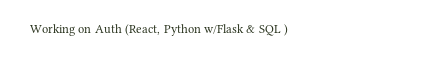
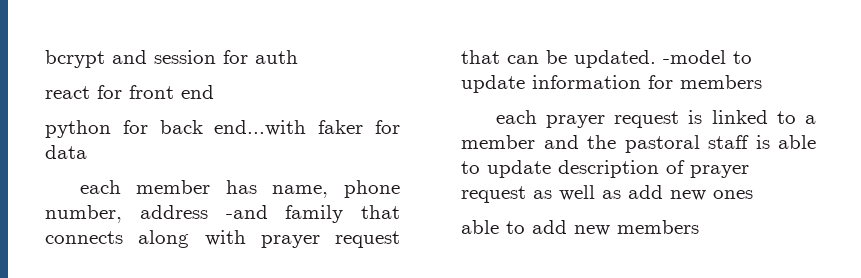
- Working on Auth (React, Python w/Flask & SQL )
+ bcrypt and session for auth
+ react for front end
+ python for back end...with faker for data
+ each member has name, phone number, address -and family that connects along with prayer request that can be updated. -model to update information for members
+ each prayer request is linked to a member and the pastoral staff is able to update description of prayer request as well as add new ones
+ able to add new members

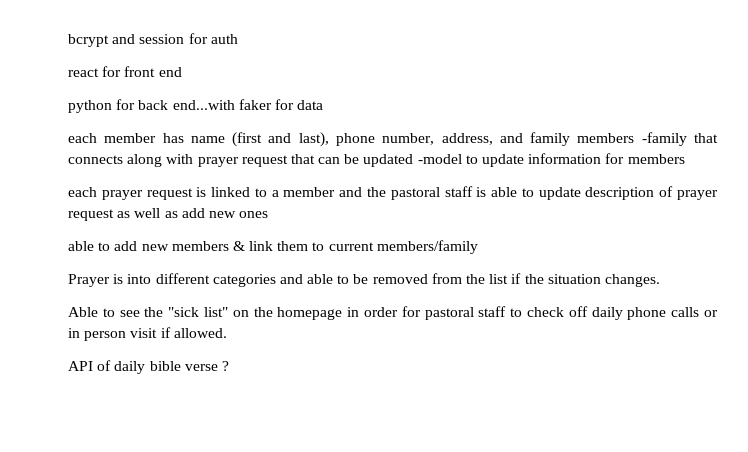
- each member has name, phone number, address -and family that connects along with prayer request that can be updated. -model to update information for members
+ each member has name (first and last), phone number, address, and family members -family that connects along with prayer request that can be updated -model to update information for members
- able to add new members
+ able to add new members & link them to current members/family
+ Prayer is into different categories and able to be removed from the list if the situation changes.
+ Able to see the "sick list" on the homepage in order for pastoral staff to check off daily phone calls or in person visit if allowed.
+ API of daily bible verse ?

